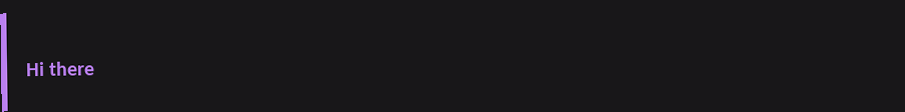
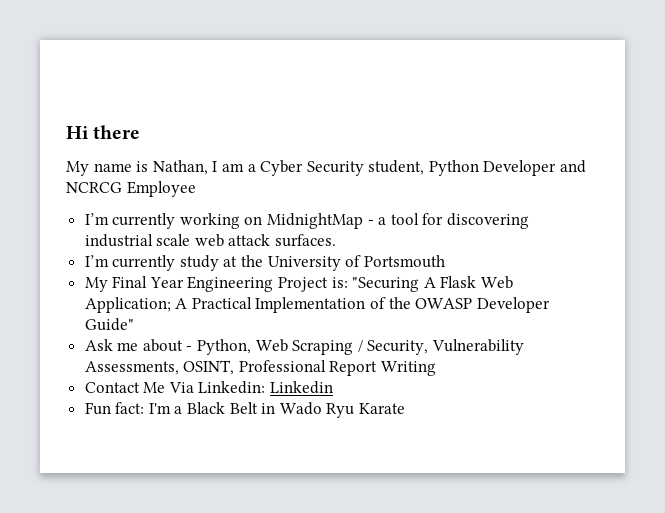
+ My name is Nathan, I am a Cyber Security student, Python Developer and NCRCG Employee
+ I’m currently working on MidnightMap - a tool for discovering industrial scale web attack surfaces.
+ I’m currently study at the University of Portsmouth
+ My Final Year Engineering Project is: "Securing A Flask Web Application; A Practical Implementation of the OWASP Developer Guide"
+ Ask me about - Python, Web Scraping / Security, Vulnerability Assessments, OSINT, Professional Report Writing
+ Contact Me Via Linkedin: Linkedin
+ Fun fact: I'm a Black Belt in Wado Ryu Karate

